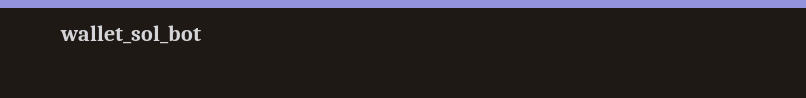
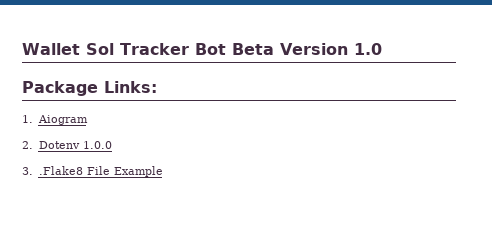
- wallet_sol_bot
+ Wallet Sol Tracker Bot Beta Version 1.0
+ Package Links:
+ 1. Aiogram
+ 2. Dotenv 1.0.0
+ 3. .Flake8 File Example

